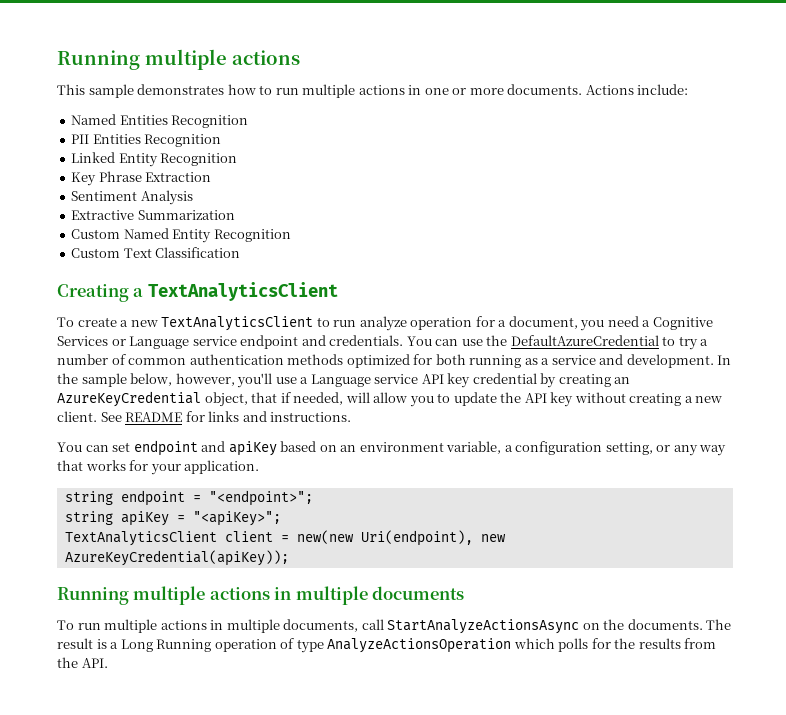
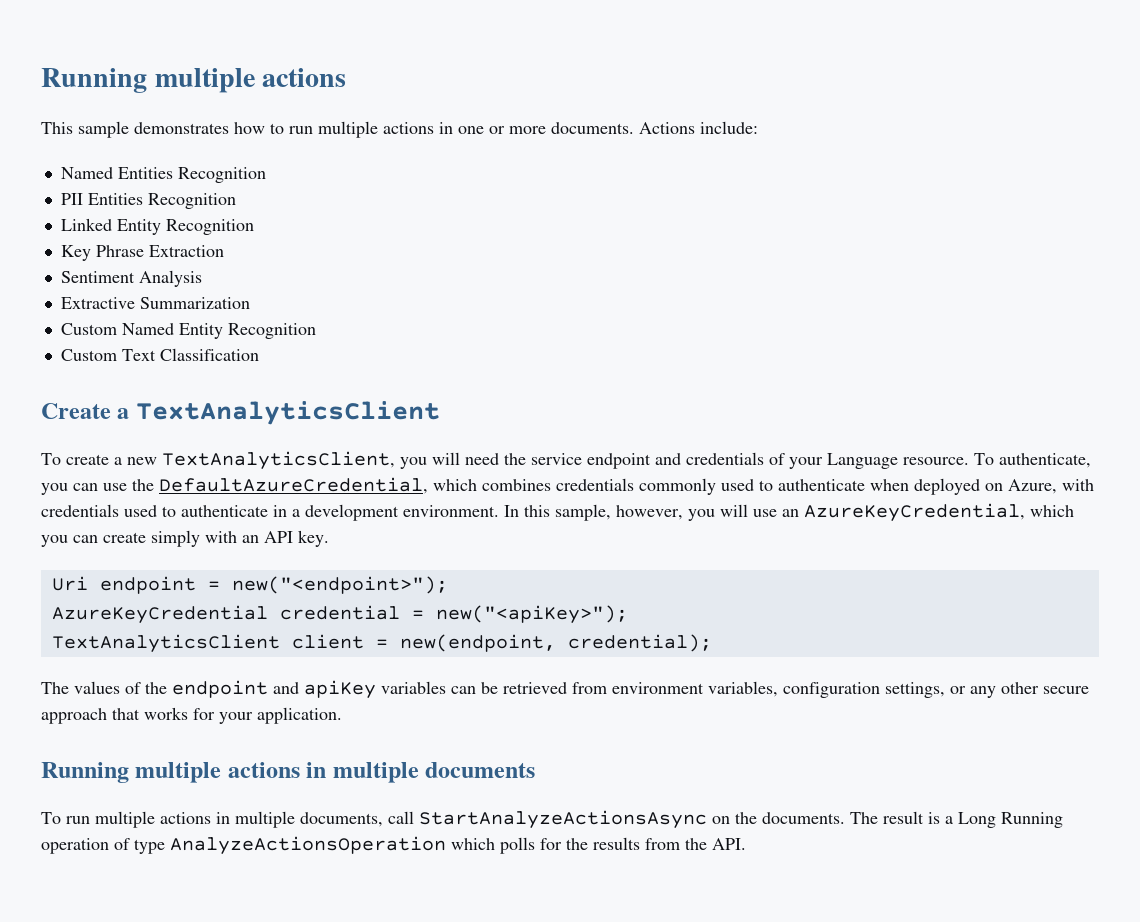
- Creating a TextAnalyticsClient
+ Create a TextAnalyticsClient
- To create a new TextAnalyticsClient to run analyze operation for a document, you need a Cognitive Services or Language service endpoint and credentials. You can use the DefaultAzureCredential to try a number of common authentication methods optimized for both running as a service and development. In the sample below, however, you'll use a Language service API key credential by creating an AzureKeyCredential object, that if needed, will allow you to update the API key without creating a new client. See README for links and instructions.
- You can set endpoint and apiKey based on an environment variable, a configuration setting, or any way that works for your application.
+ To create a new TextAnalyticsClient, you will need the service endpoint and credentials of your Language resource. To authenticate, you can use the DefaultAzureCredential, which combines credentials commonly used to authenticate when deployed on Azure, with credentials used to authenticate in a development environment. In this sample, however, you will use an AzureKeyCredential, which you can create simply with an API key.
+ Uri endpoint = new("<endpoint>");
+ AzureKeyCredential credential = new("<apiKey>");
+ TextAnalyticsClient client = new(endpoint, credential);
+ The values of the endpoint and apiKey variables can be retrieved from environment variables, configuration settings, or any other secure approach that works for your application.
- string endpoint = "<endpoint>";
- string apiKey = "<apiKey>";
- TextAnalyticsClient client = new(new Uri(endpoint), new AzureKeyCredential(apiKey));

